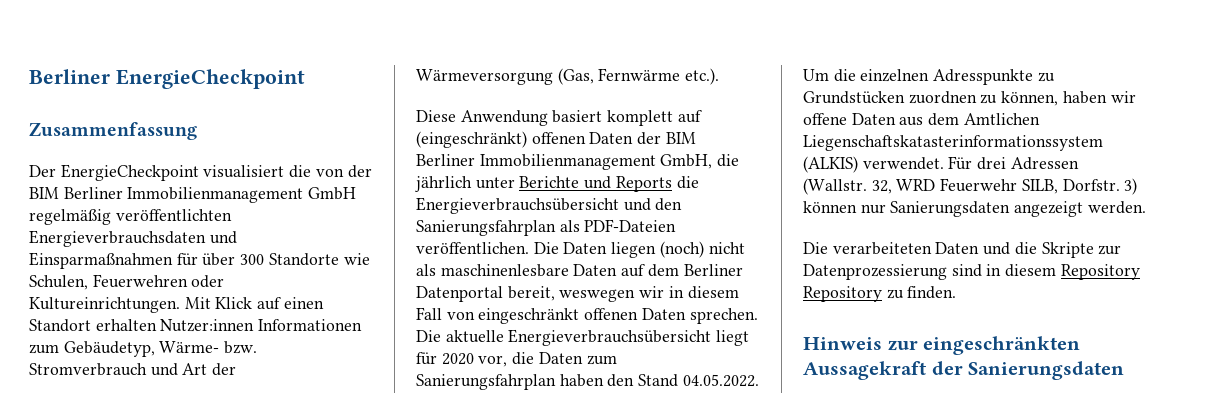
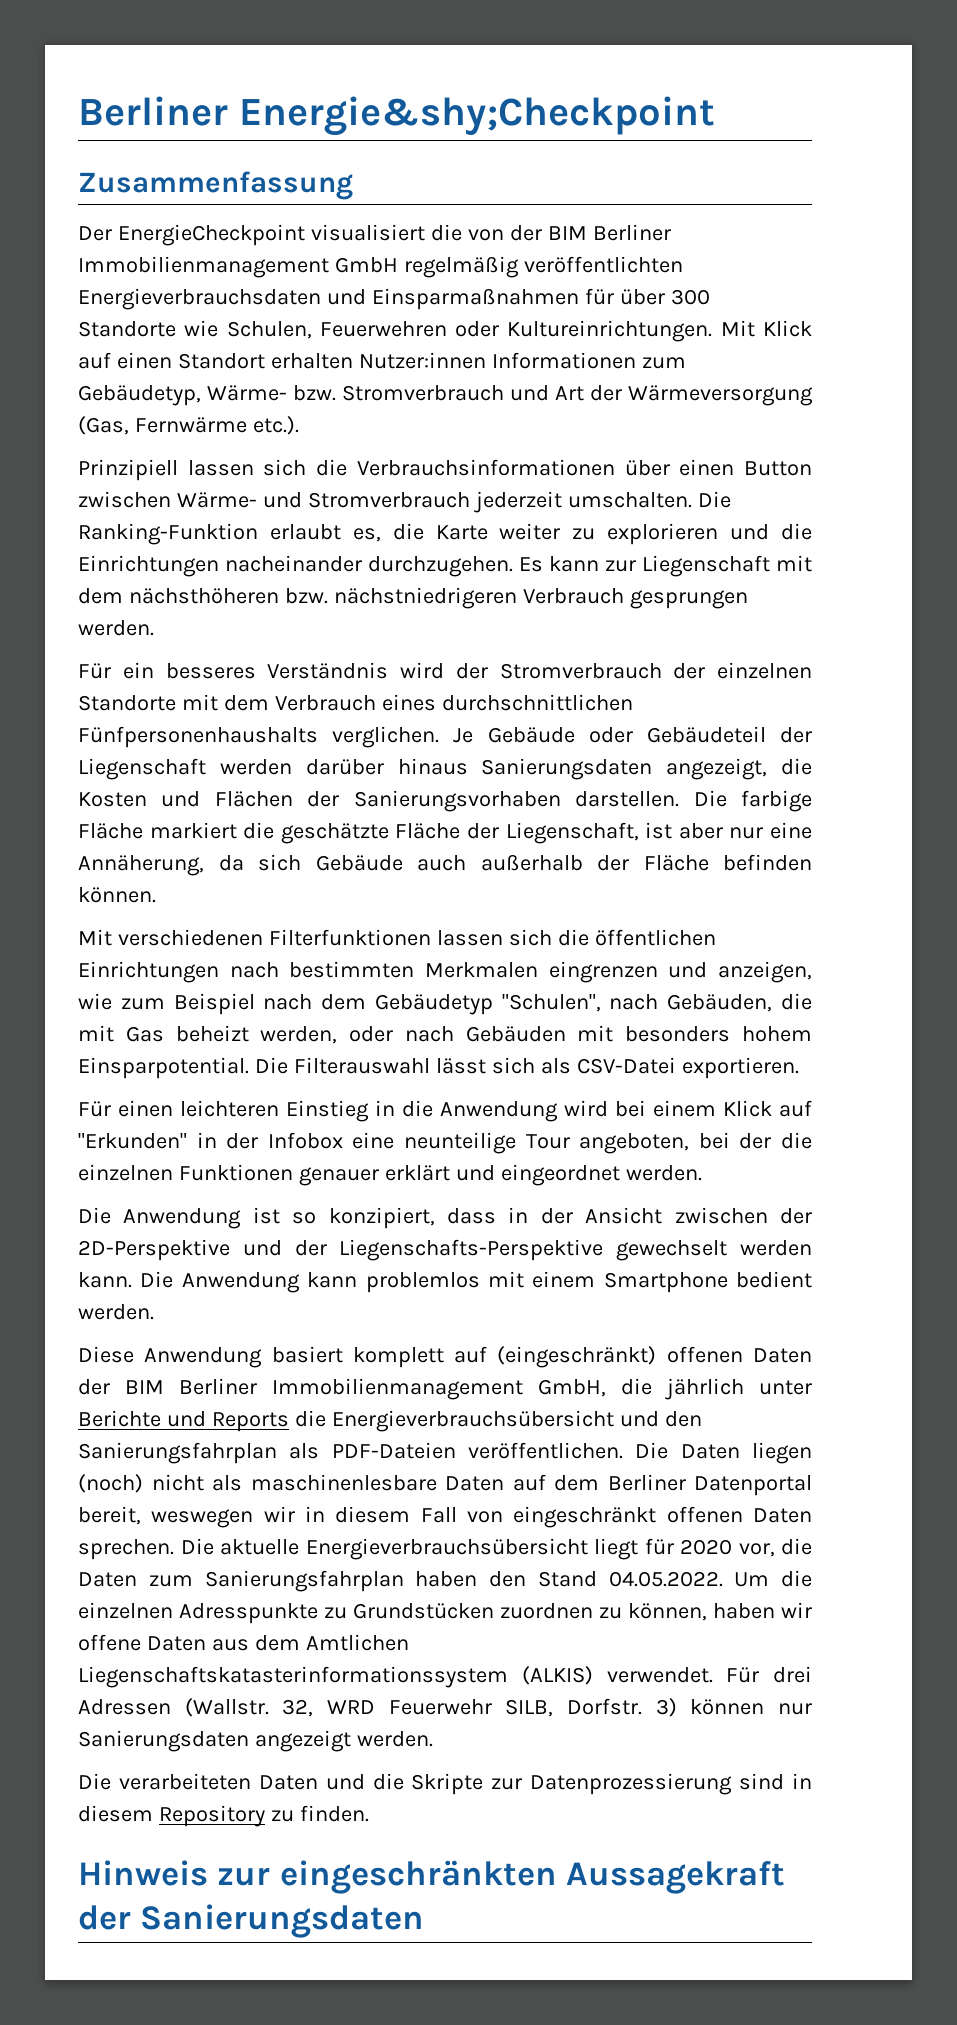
- Berliner EnergieCheckpoint
+ Berliner Energie&shy;Checkpoint
+ Prinzipiell lassen sich die Verbrauchsinformationen über einen Button zwischen Wärme- und Stromverbrauch jederzeit umschalten. Die Ranking-Funktion erlaubt es, die Karte weiter zu explorieren und die Einrichtungen nacheinander durchzugehen. Es kann zur Liegenschaft mit dem nächsthöheren bzw. nächstniedrigeren Verbrauch gesprungen werden.
+ Für ein besseres Verständnis wird der Stromverbrauch der einzelnen Standorte mit dem Verbrauch eines durchschnittlichen Fünfpersonenhaushalts verglichen. Je Gebäude oder Gebäudeteil der Liegenschaft werden darüber hinaus Sanierungsdaten angezeigt, die Kosten und Flächen der Sanierungsvorhaben darstellen. Die farbige Fläche markiert die geschätzte Fläche der Liegenschaft, ist aber nur eine Annäherung, da sich Gebäude auch außerhalb der Fläche befinden können.
+ Mit verschiedenen Filterfunktionen lassen sich die öffentlichen Einrichtungen nach bestimmten Merkmalen eingrenzen und anzeigen, wie zum Beispiel nach dem Gebäudetyp "Schulen", nach Gebäuden, die mit Gas beheizt werden, oder nach Gebäuden mit besonders hohem Einsparpotential. Die Filterauswahl lässt sich als CSV-Datei exportieren.
+ Für einen leichteren Einstieg in die Anwendung wird bei einem Klick auf "Erkunden" in der Infobox eine neunteilige Tour angeboten, bei der die einzelnen Funktionen genauer erklärt und eingeordnet werden.
+ Die Anwendung ist so konzipiert, dass in der Ansicht zwischen der 2D-Perspektive und der Liegenschafts-Perspektive gewechselt werden kann. Die Anwendung kann problemlos mit einem Smartphone bedient werden.
- Die verarbeiteten Daten und die Skripte zur Datenprozessierung sind in diesem Repository Repository zu finden.
+ Die verarbeiteten Daten und die Skripte zur Datenprozessierung sind in diesem Repository zu finden.

